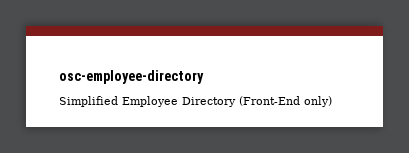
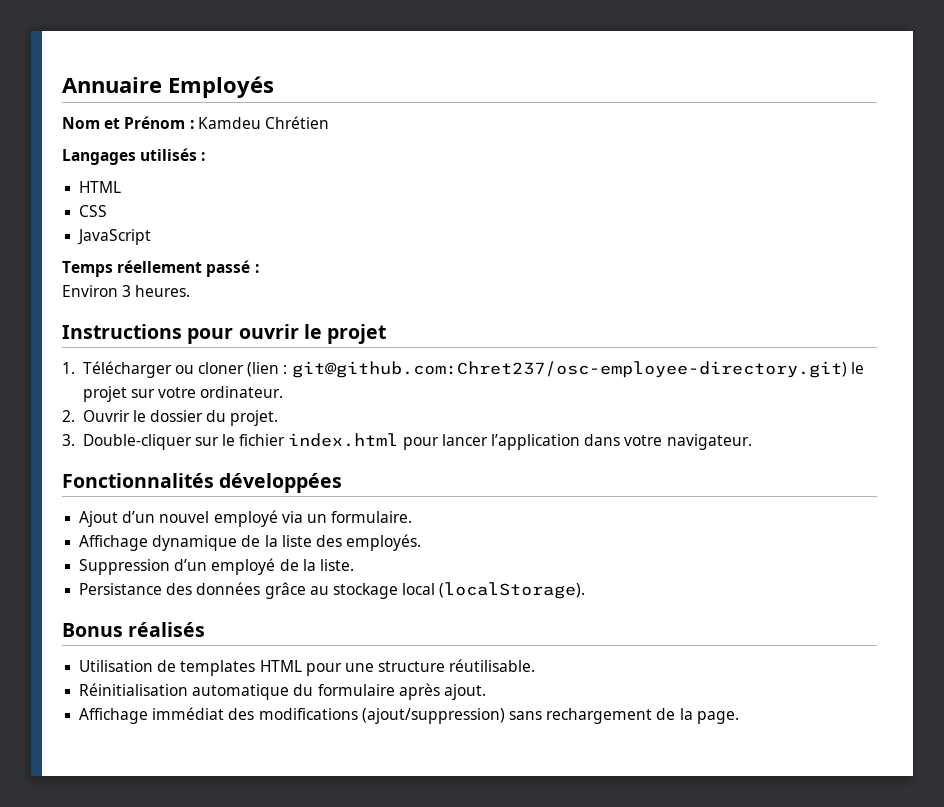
- osc-employee-directory
- Simplified Employee Directory (Front-End only)
+ Annuaire Employés
+ Nom et Prénom : Kamdeu Chrétien
+ Langages utilisés :
+ HTML
+ CSS
+ JavaScript
+ Temps réellement passé :
+ Environ 3 heures.
+ Instructions pour ouvrir le projet
+ 1. Télécharger ou cloner (lien : git@github.com:Chret237/osc-employee-directory.git) le projet sur votre ordinateur.
+ 2. Ouvrir le dossier du projet.
+ 3. Double-cliquer sur le fichier index.html pour lancer l’application dans votre navigateur.
+ Fonctionnalités développées
+ Ajout d’un nouvel employé via un formulaire.
+ Affichage dynamique de la liste des employés.
+ Suppression d’un employé de la liste.
+ Persistance des données grâce au stockage local (localStorage).
+ Bonus réalisés
+ Utilisation de templates HTML pour une structure réutilisable.
+ Réinitialisation automatique du formulaire après ajout.
+ Affichage immédiat des modifications (ajout/suppression) sans rechargement de la page.

